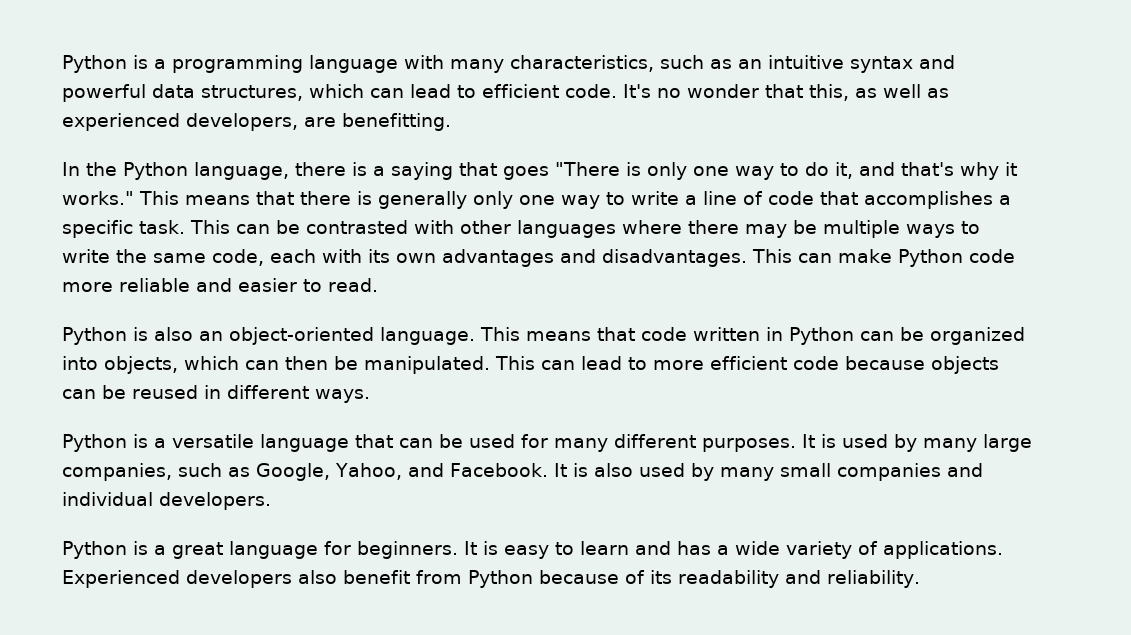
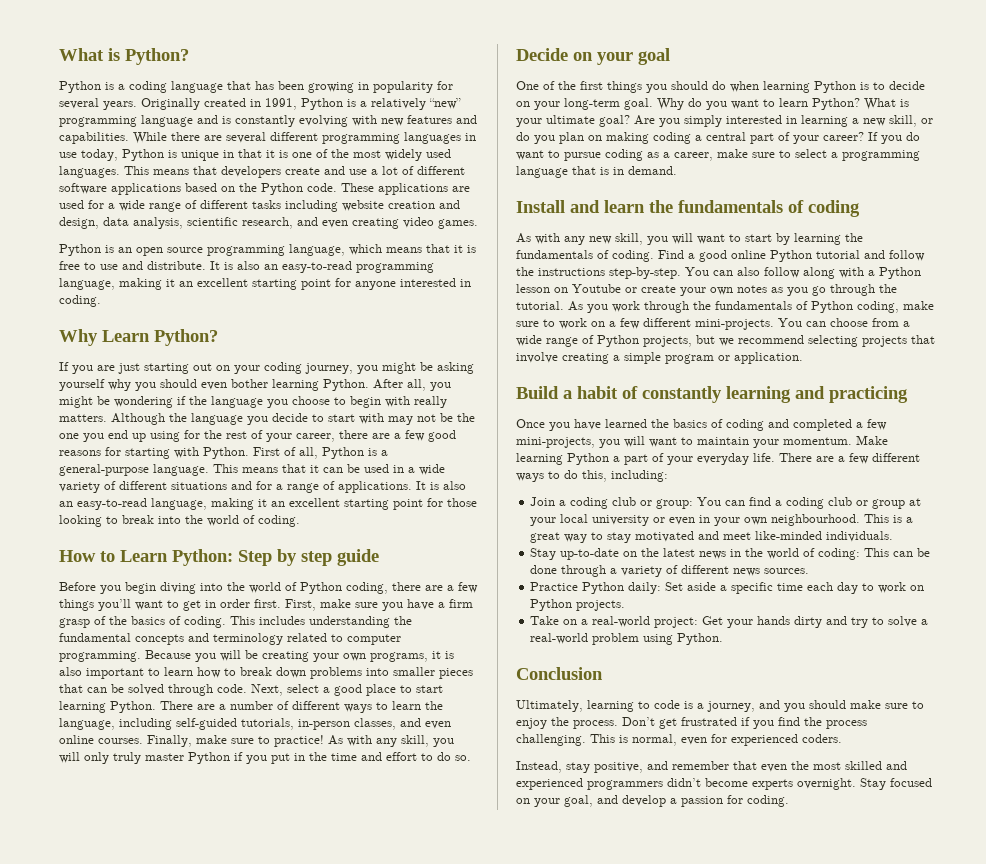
- Python is a programming language with many characteristics, such as an intuitive syntax and powerful data structures, which can lead to efficient code. It's no wonder that this, as well as experienced developers, are benefitting.
- In the Python language, there is a saying that goes "There is only one way to do it, and that's why it works." This means that there is generally only one way to write a line of code that accomplishes a specific task. This can be contrasted with other languages where there may be multiple ways to write the same code, each with its own advantages and disadvantages. This can make Python code more reliable and easier to read.
- Python is also an object-oriented language. This means that code written in Python can be organized into objects, which can then be manipulated. This can lead to more efficient code because objects can be reused in different ways.
- Python is a versatile language that can be used for many different purposes. It is used by many large companies, such as Google, Yahoo, and Facebook. It is also used by many small companies and individual developers.
- Python is a great language for beginners. It is easy to learn and has a wide variety of applications. Experienced developers also benefit from Python because of its readability and reliability.
+ What is Python?
+ Python is a coding language that has been growing in popularity for several years. Originally created in 1991, Python is a relatively “new” programming language and is constantly evolving with new features and capabilities. While there are several different programming languages in use today, Python is unique in that it is one of the most widely used languages. This means that developers create and use a lot of different software applications based on the Python code. These applications are used for a wide range of different tasks including website creation and design, data analysis, scientific research, and even creating video games.
+ Python is an open source programming language, which means that it is free to use and distribute. It is also an easy-to-read programming language, making it an excellent starting point for anyone interested in coding.
+ Why Learn Python?
+ If you are just starting out on your coding journey, you might be asking yourself why you should even bother learning Python. After all, you might be wondering if the language you choose to begin with really matters. Although the language you decide to start with may not be the one you end up using for the rest of your career, there are a few good reasons for starting with Python. First of all, Python is a general-purpose language. This means that it can be used in a wide variety of different situations and for a range of applications. It is also an easy-to-read language, making it an excellent starting point for those looking to break into the world of coding.
+ How to Learn Python: Step by step guide
+ Before you begin diving into the world of Python coding, there are a few things you’ll want to get in order first. First, make sure you have a firm grasp of the basics of coding. This includes understanding the fundamental concepts and terminology related to computer programming. Because you will be creating your own programs, it is also important to learn how to break down problems into smaller pieces that can be solved through code. Next, select a good place to start learning Python. There are a number of different ways to learn the language, including self-guided tutorials, in-person classes, and even online courses. Finally, make sure to practice! As with any skill, you will only truly master Python if you put in the time and effort to do so.
+ Decide on your goal
+ One of the first things you should do when learning Python is to decide on your long-term goal. Why do you want to learn Python? What is your ultimate goal? Are you simply interested in learning a new skill, or do you plan on making coding a central part of your career? If you do want to pursue coding as a career, make sure to select a programming language that is in demand.
+ Install and learn the fundamentals of coding
+ As with any new skill, you will want to start by learning the fundamentals of coding. Find a good online Python tutorial and follow the instructions step-by-step. You can also follow along with a Python lesson on Youtube or create your own notes as you go through the tutorial. As you work through the fundamentals of Python coding, make sure to work on a few different mini-projects. You can choose from a wide range of Python projects, but we recommend selecting projects that involve creating a simple program or application.
+ Build a habit of constantly learning and practicing
+ Once you have learned the basics of coding and completed a few mini-projects, you will want to maintain your momentum. Make learning Python a part of your everyday life. There are a few different ways to do this, including:
+ Join a coding club or group: You can find a coding club or group at your local university or even in your own neighbourhood. This is a great way to stay motivated and meet like-minded individuals.
+ Stay up-to-date on the latest news in the world of coding: This can be done through a variety of different news sources.
+ Practice Python daily: Set aside a specific time each day to work on Python projects.
+ Take on a real-world project: Get your hands dirty and try to solve a real-world problem using Python.
+ Conclusion
+ Ultimately, learning to code is a journey, and you should make sure to enjoy the process. Don’t get frustrated if you find the process challenging. This is normal, even for experienced coders.
+ Instead, stay positive, and remember that even the most skilled and experienced programmers didn’t become experts overnight. Stay focused on your goal, and develop a passion for coding.

